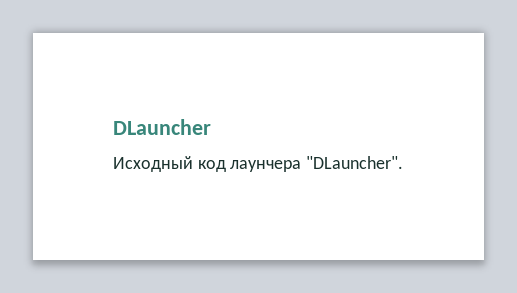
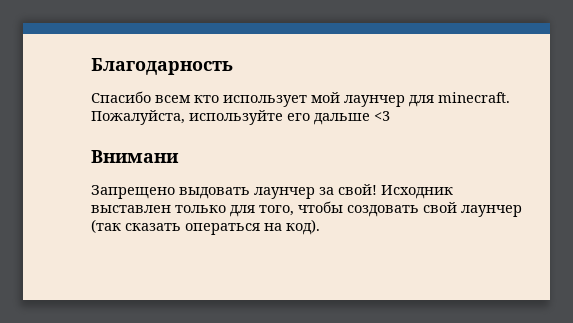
- DLauncher
- Исходный код лаунчера "DLauncher".
+ Благодарность
+ Спасибо всем кто использует мой лаунчер для minecraft. Пожалуйста, используйте его дальше <3
+ Внимани
+ Запрещено выдовать лаунчер за свой! Исходник выставлен только для того, чтобы создовать свой лаунчер (так сказать операться на код).

